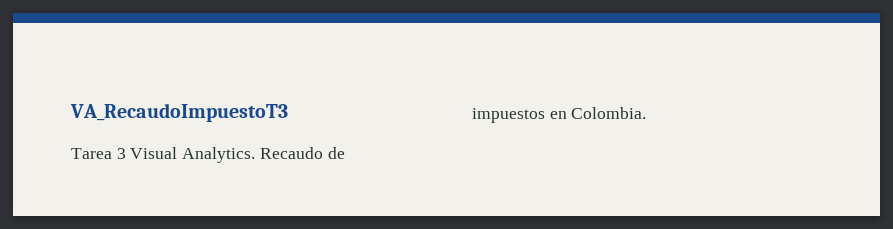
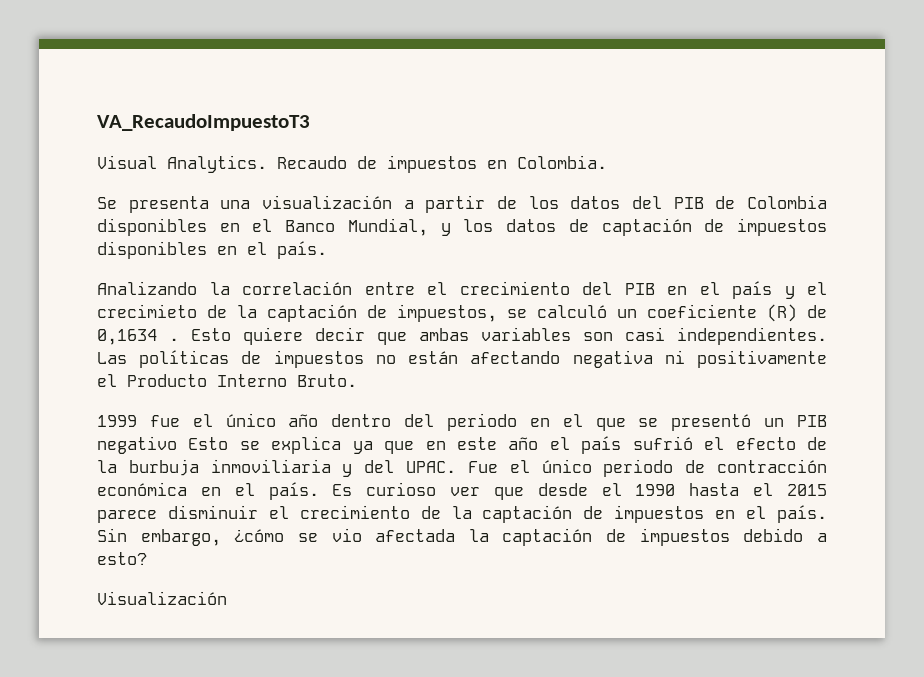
- Tarea 3 Visual Analytics.
+ Visual Analytics.
+ Se presenta una visualización a partir de los datos del PIB de Colombia disponibles en el Banco Mundial, y los datos de captación de impuestos disponibles en el país.
+ Analizando la correlación entre el crecimiento del PIB en el país y el crecimieto de la captación de impuestos, se calculó un coeficiente (R) de 0,1634 . Esto quiere decir que ambas variables son casi independientes. Las políticas de impuestos no están afectando negativa ni positivamente el Producto Interno Bruto.
+ 1999 fue el único año dentro del periodo en el que se presentó un PIB negativo Esto se explica ya que en este año el país sufrió el efecto de la burbuja inmoviliaria y del UPAC. Fue el único periodo de contracción económica en el país. Es curioso ver que desde el 1990 hasta el 2015 parece disminuir el crecimiento de la captación de impuestos en el país. Sin embargo, ¿cómo se vio afectada la captación de impuestos debido a esto?
+ Visualización

